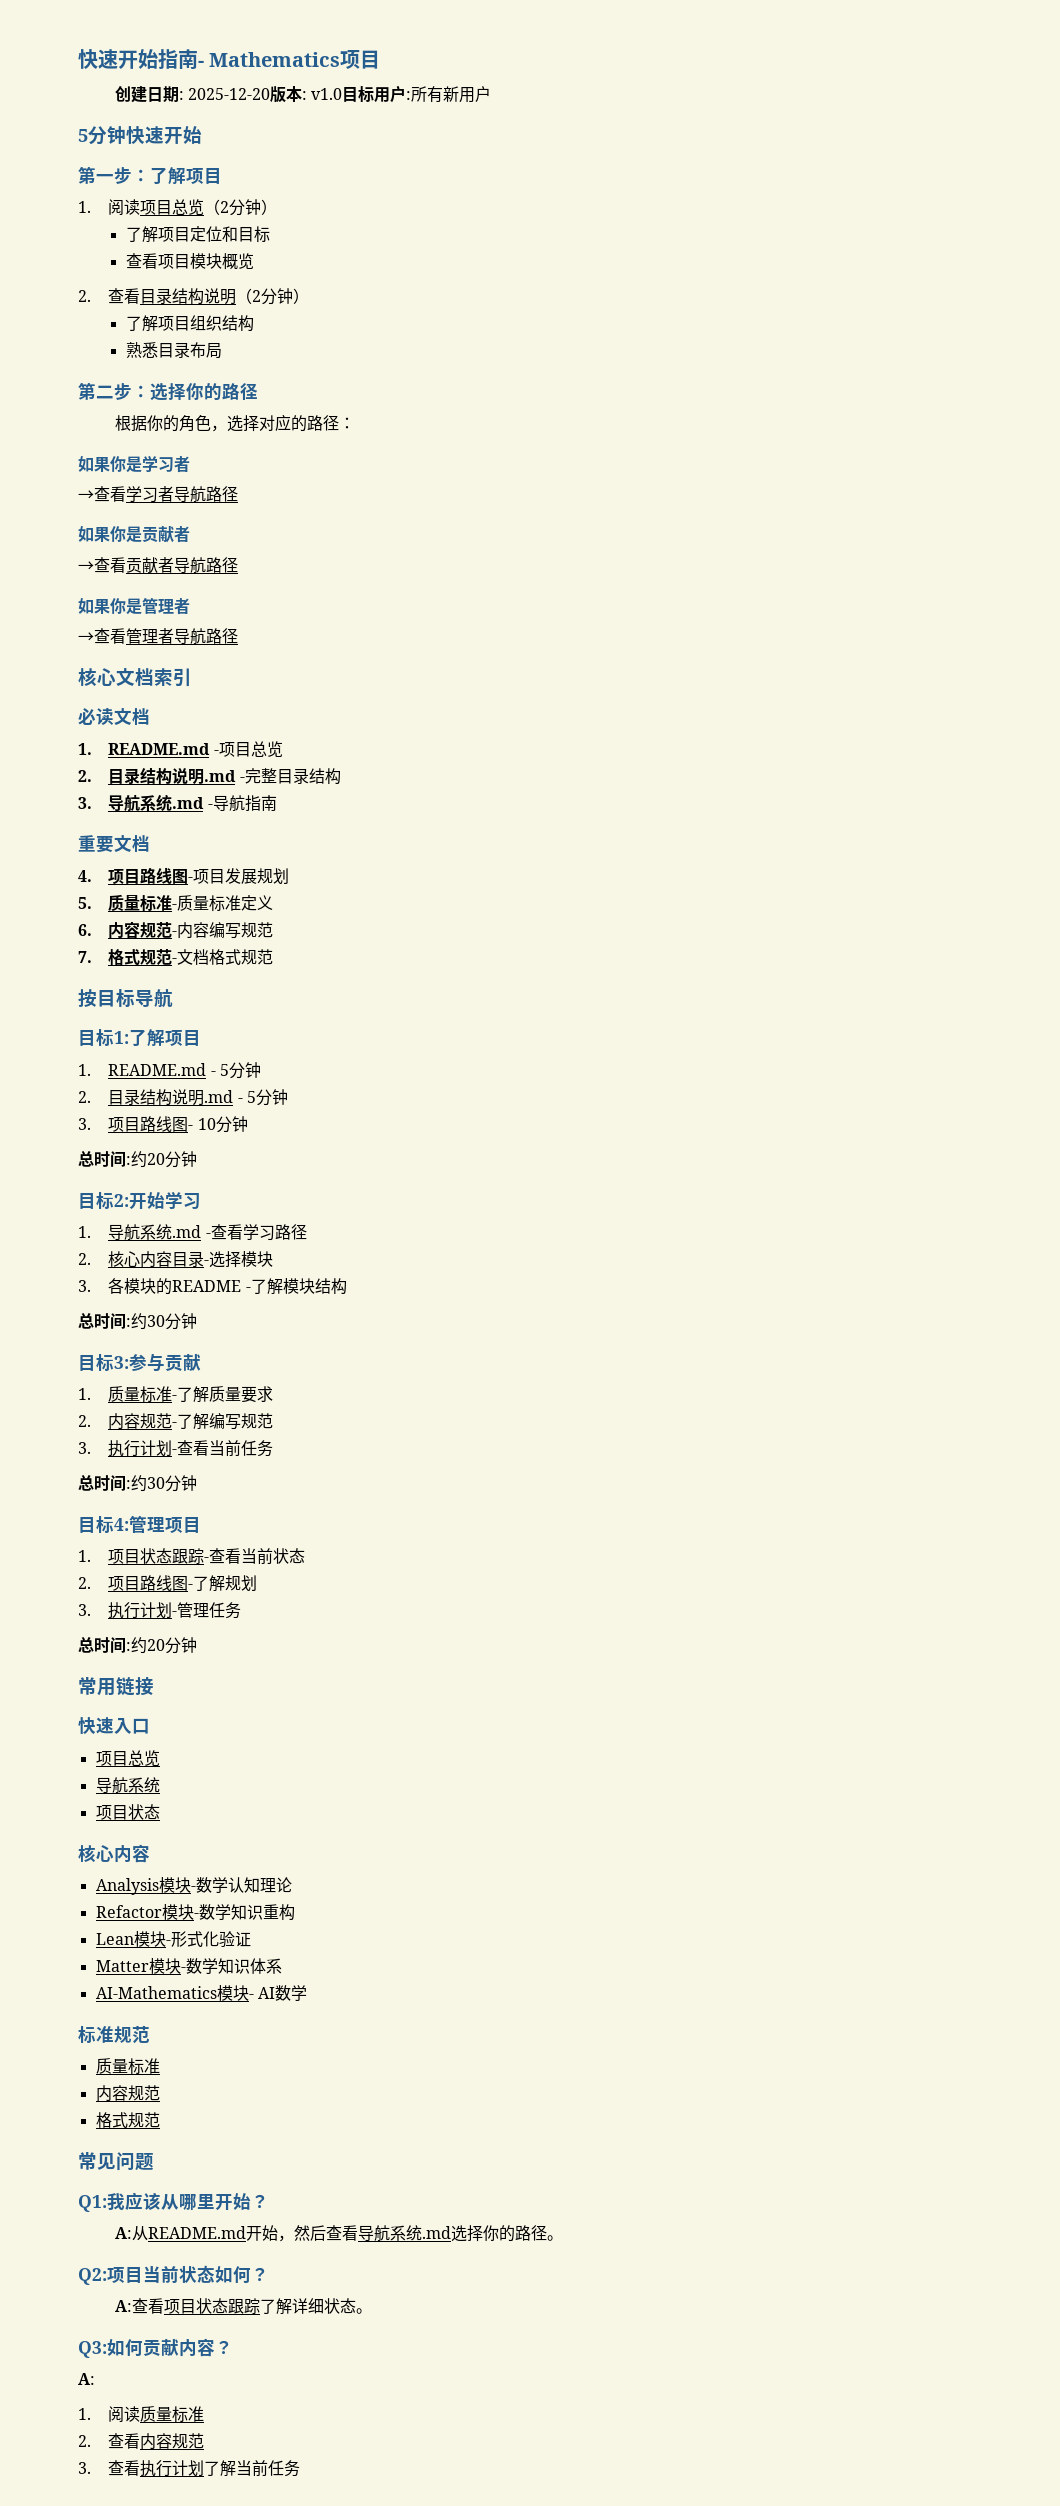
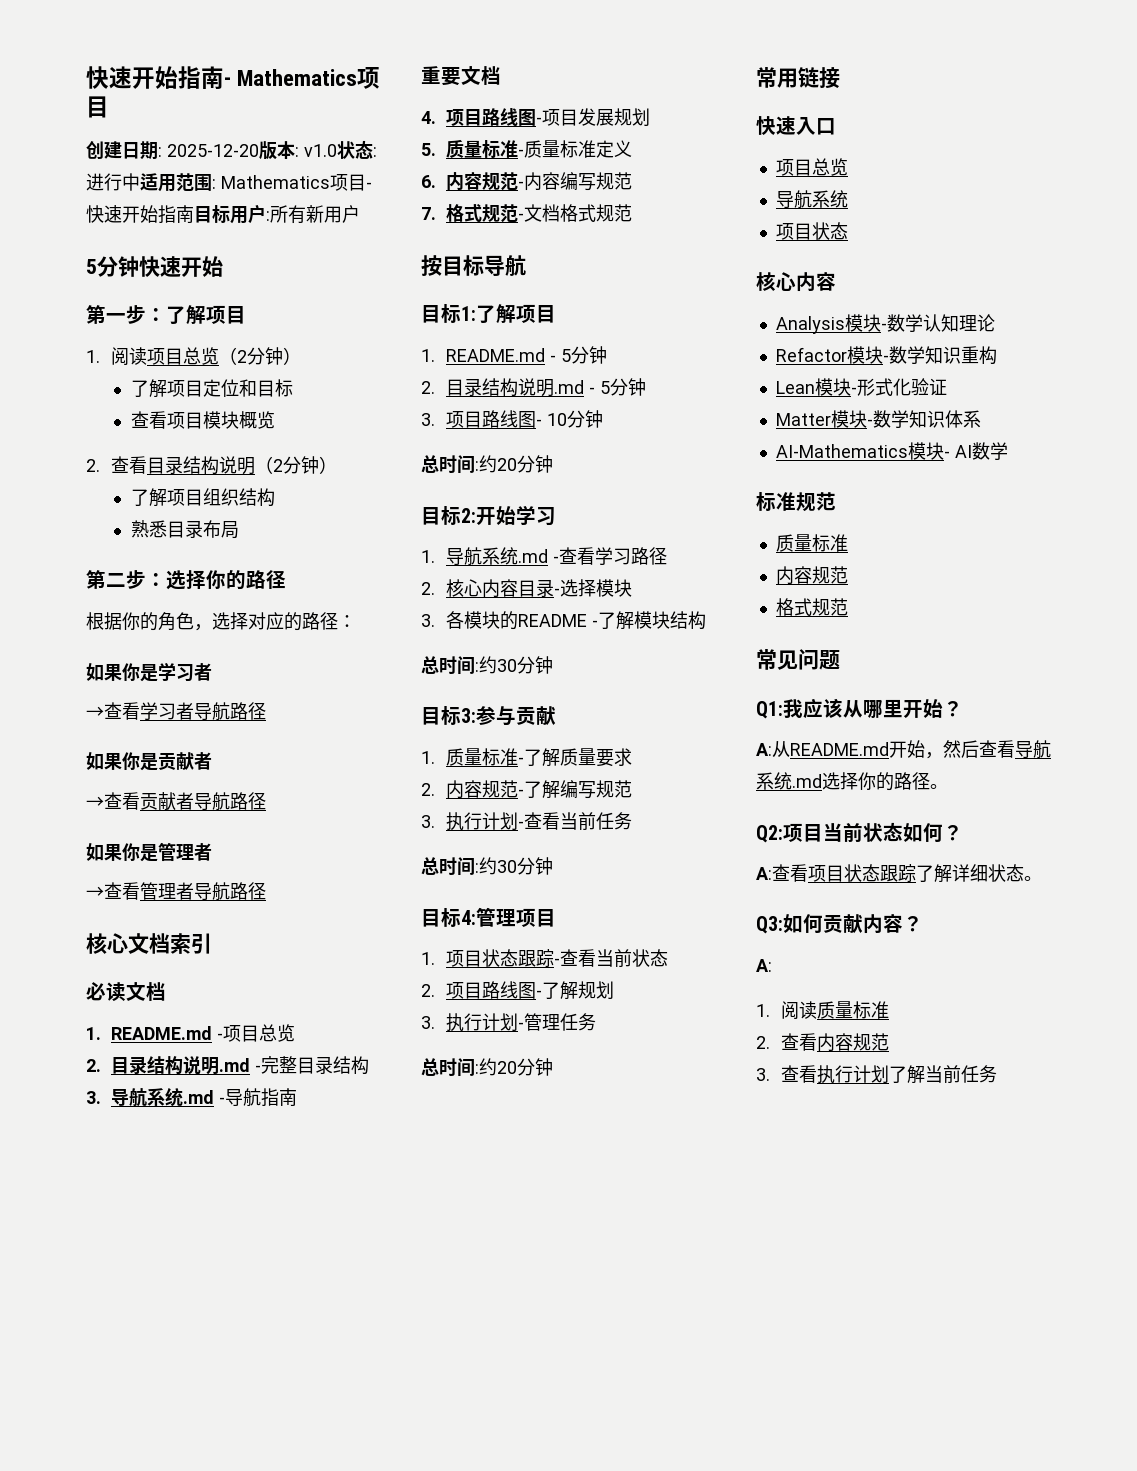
- 创建日期: 2025-12-20版本: v1.0目标用户:所有新用户
+ 创建日期: 2025-12-20版本: v1.0状态:进行中适用范围: Mathematics项目-快速开始指南目标用户:所有新用户

